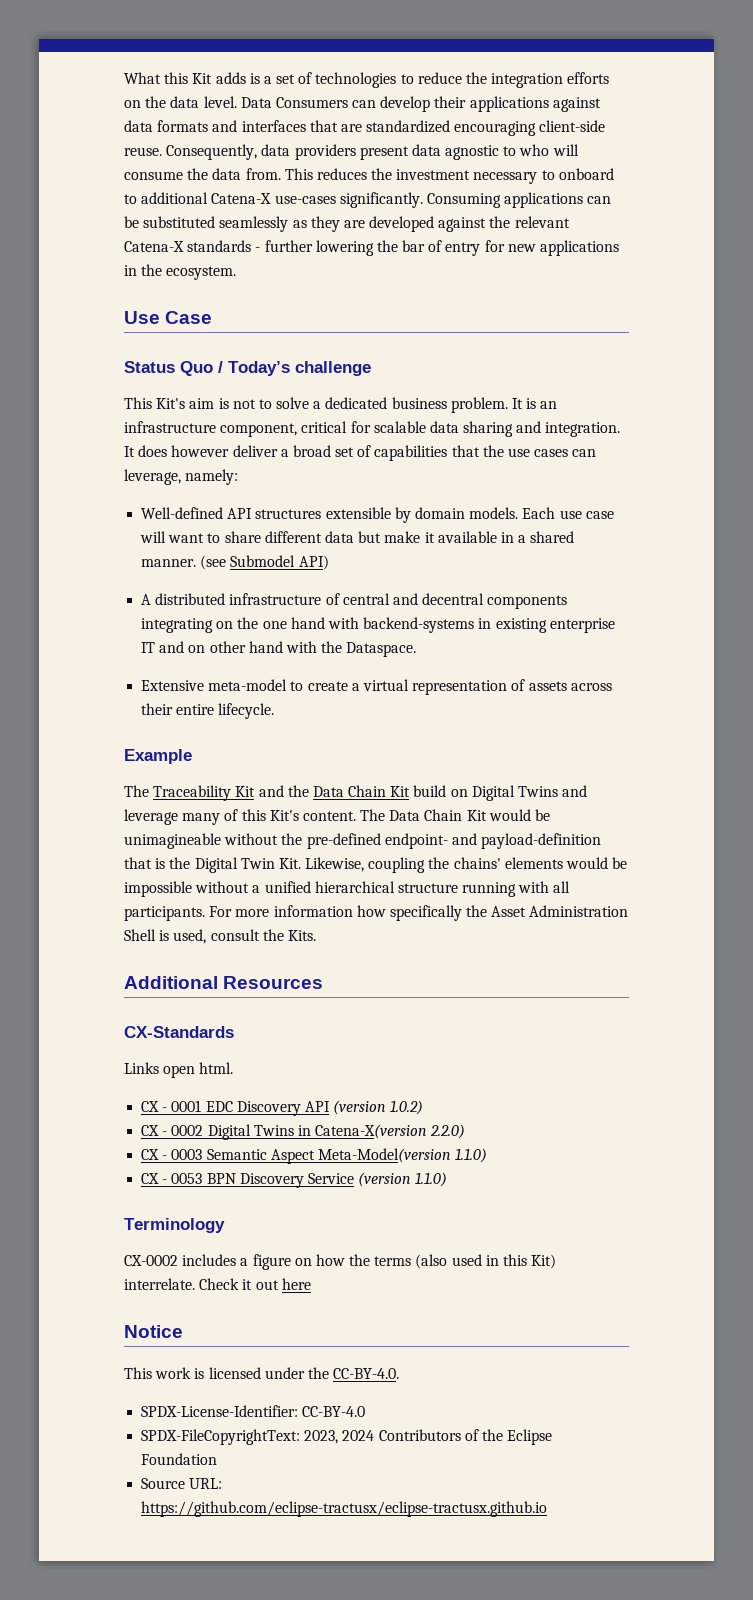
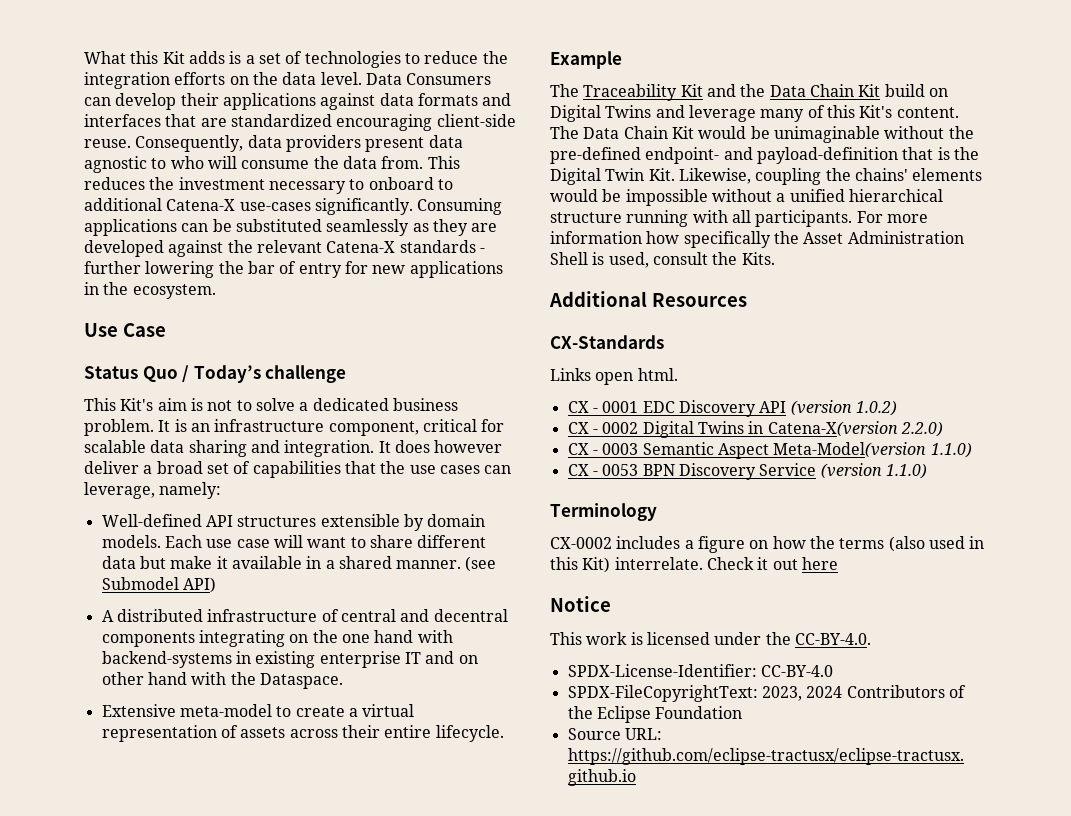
- The Data Chain Kit would be unimagineable without the pre-defined endpoint- and payload-definition that is the Digital Twin Kit. Likewise, coupling the chains' elements would be impossible without a unified hierarchical structure running with all participants.
+ The Data Chain Kit would be unimaginable without the pre-defined endpoint- and payload-definition that is the Digital Twin Kit. Likewise, coupling the chains' elements would be impossible without a unified hierarchical structure running with all participants.

